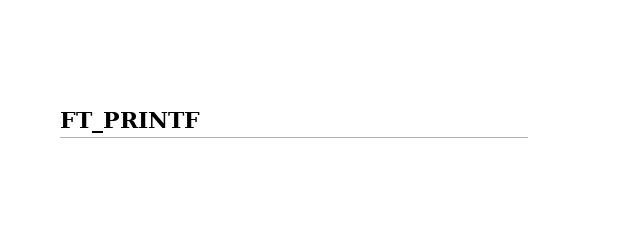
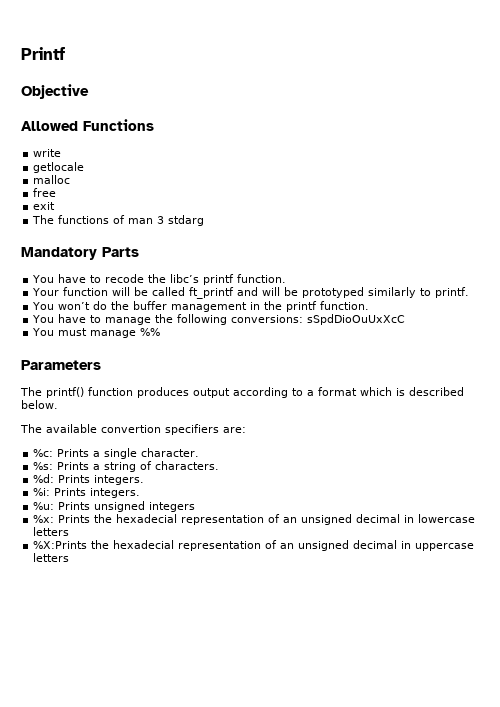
- FT_PRINTF
+ Printf
+ Objective
+ Allowed Functions
+ write
+ getlocale
+ malloc
+ free
+ exit
+ The functions of man 3 stdarg
+ Mandatory Parts
+ You have to recode the libc’s printf function.
+ Your function will be called ft_printf and will be prototyped similarly to printf.
+ You won’t do the buffer management in the printf function.
+ You have to manage the following conversions: sSpdDioOuUxXcC
+ You must manage %%
+ Parameters
+ The printf() function produces output according to a format which is described below.
+ The available convertion specifiers are:
+ %c: Prints a single character.
+ %s: Prints a string of characters.
+ %d: Prints integers.
+ %i: Prints integers.
+ %u: Prints unsigned integers
+ %x: Prints the hexadecial representation of an unsigned decimal in lowercase letters
+ %X:Prints the hexadecial representation of an unsigned decimal in uppercase letters

